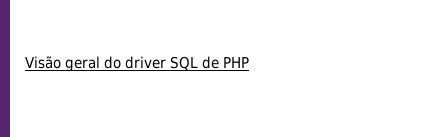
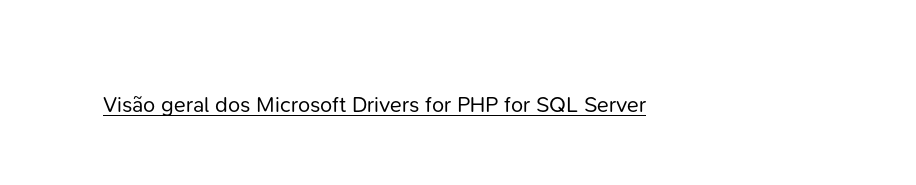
- Visão geral do driver SQL de PHP
+ Visão geral dos Microsoft Drivers for PHP for SQL Server

